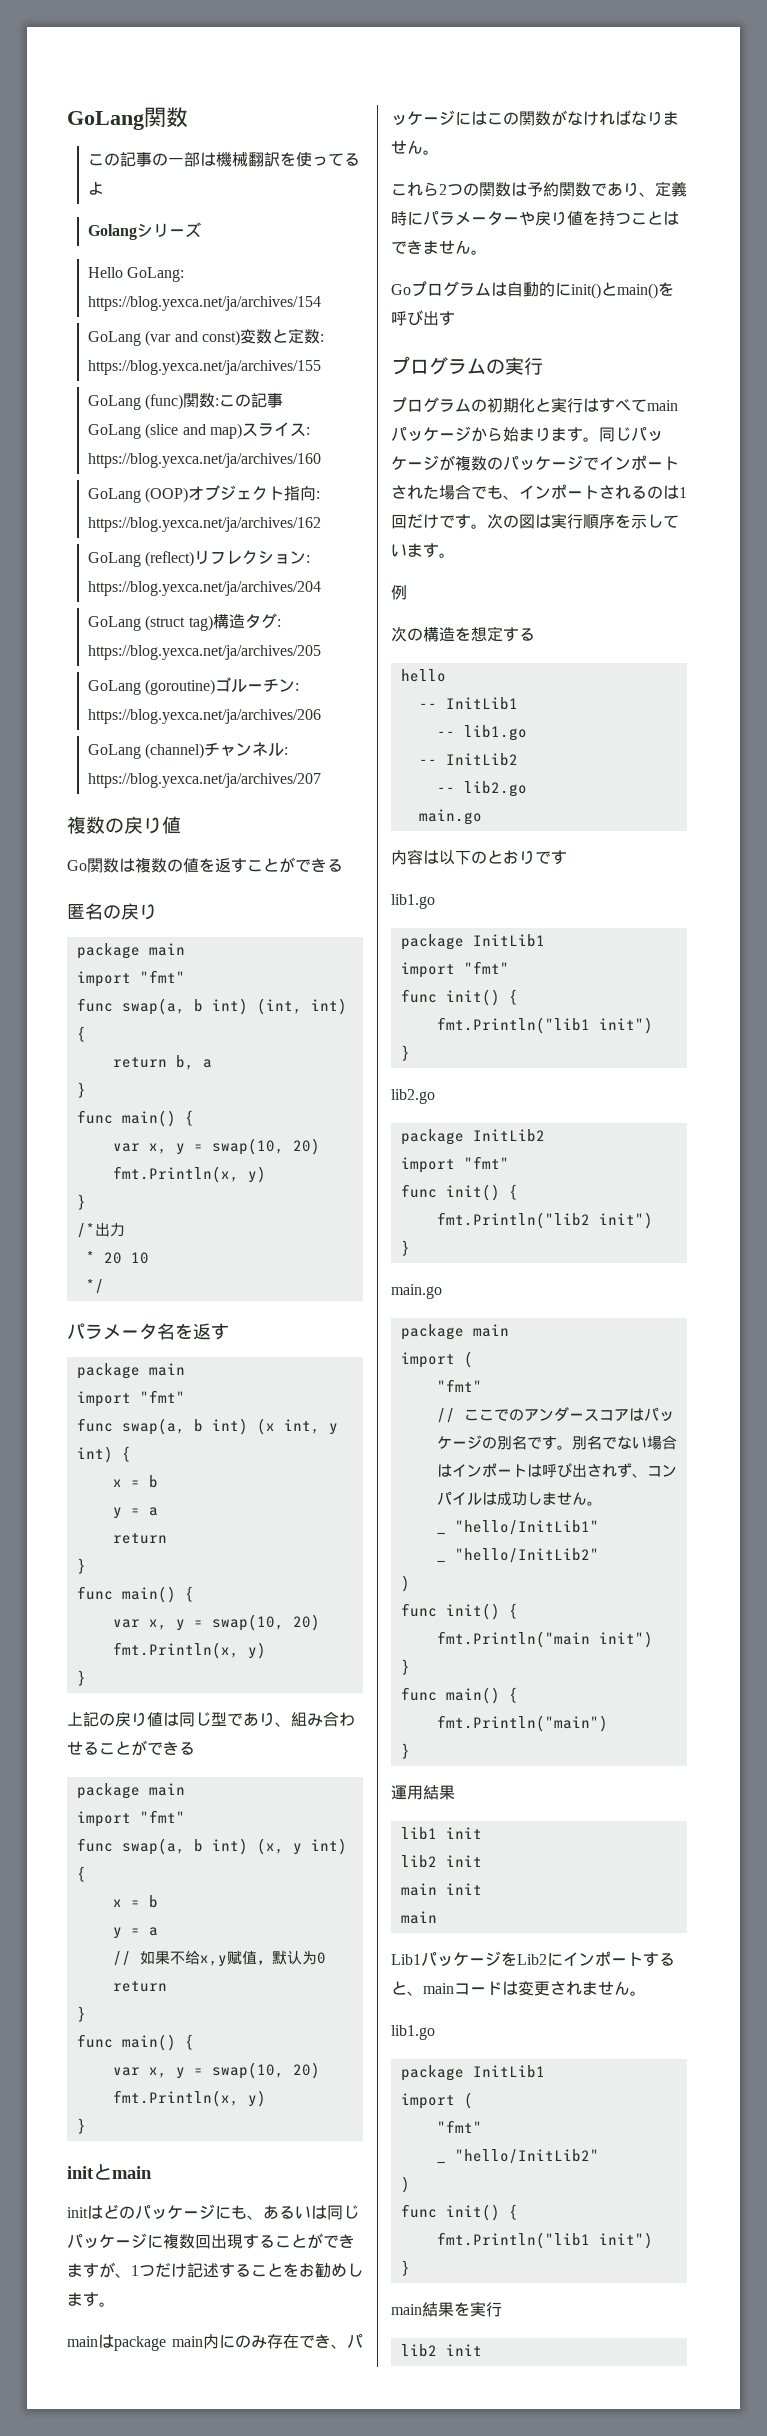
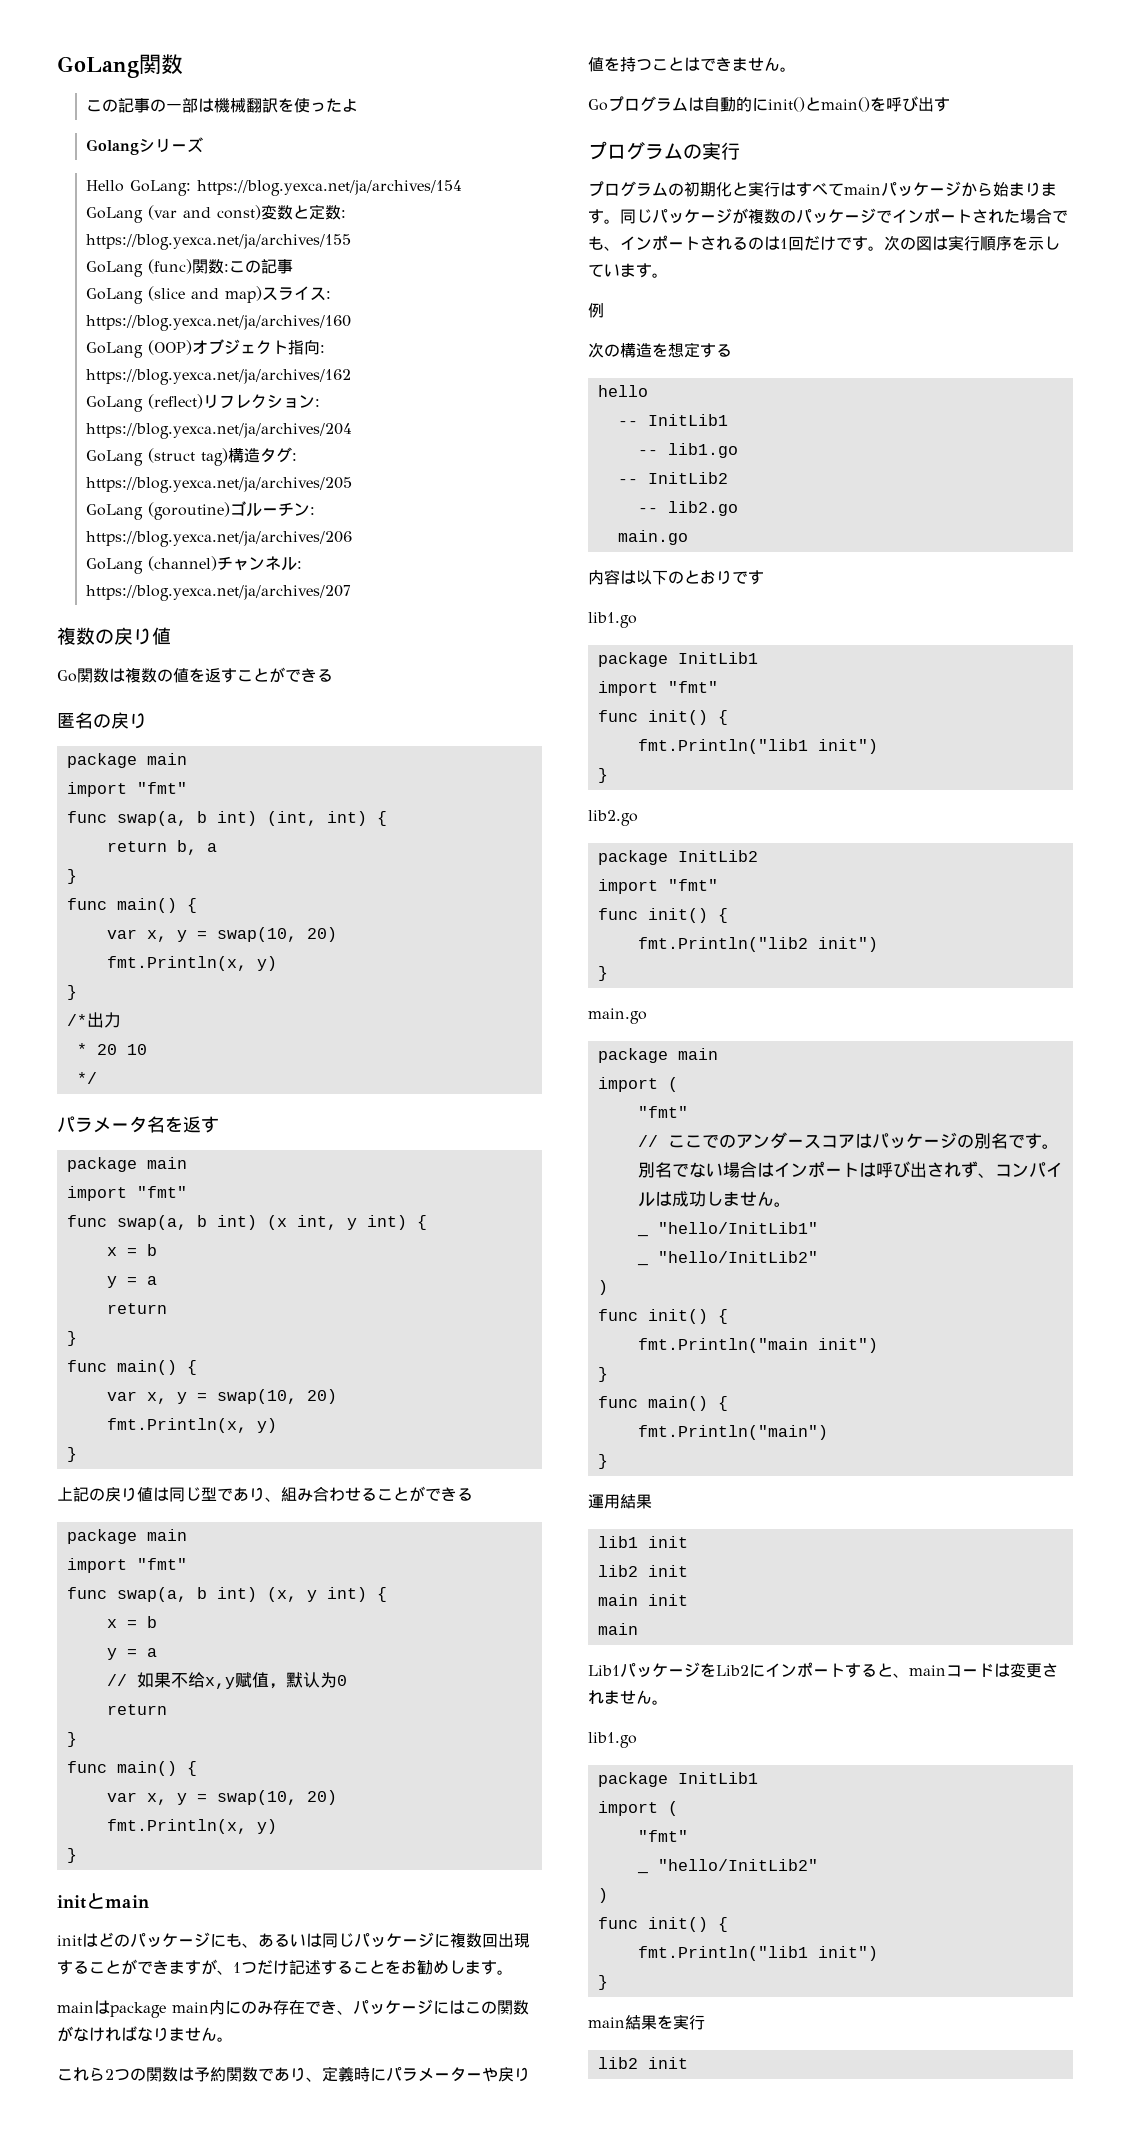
- この記事の一部は機械翻訳を使ってるよ
+ この記事の一部は機械翻訳を使ったよ

